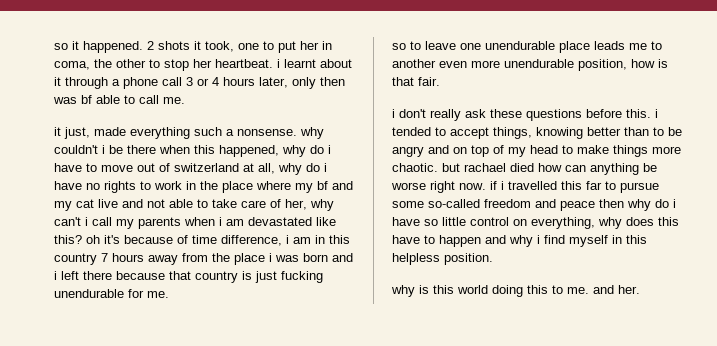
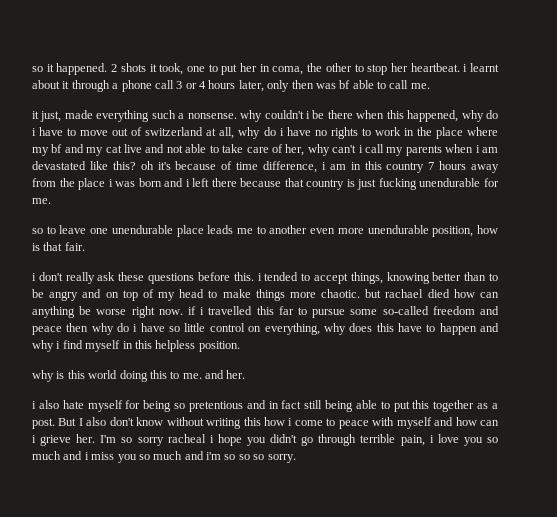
+ i also hate myself for being so pretentious and in fact still being able to put this together as a post. But I also don't know without writing this how i come to peace with myself and how can i grieve her. I'm so sorry racheal i hope you didn't go through terrible pain, i love you so much and i miss you so much and i'm so so so sorry.

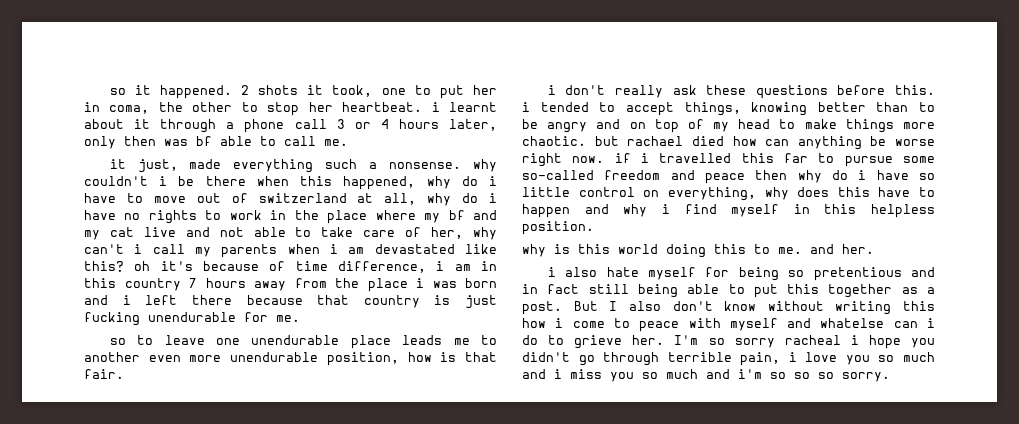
- But I also don't know without writing this how i come to peace with myself and how can i grieve her.
+ But I also don't know without writing this how i come to peace with myself and whatelse can i do to grieve her.

